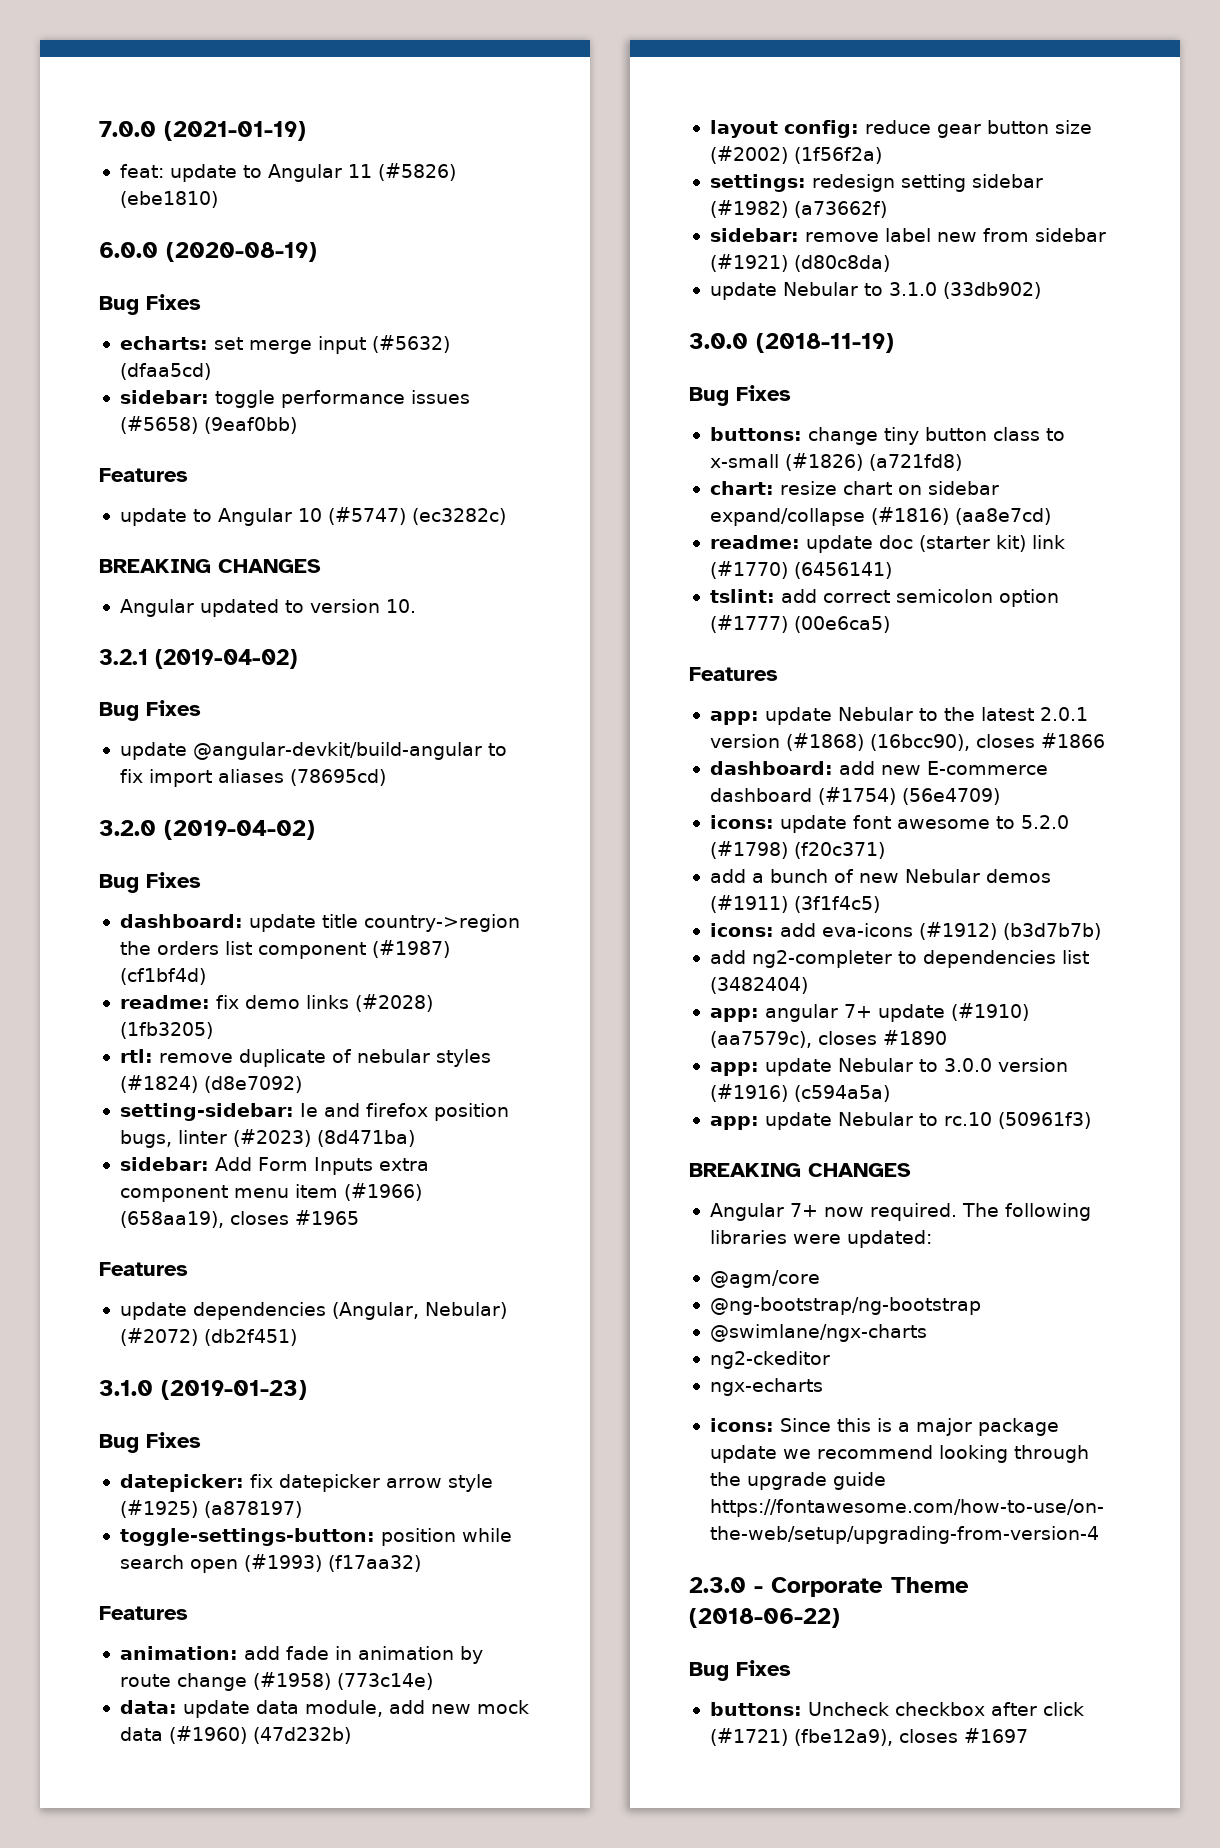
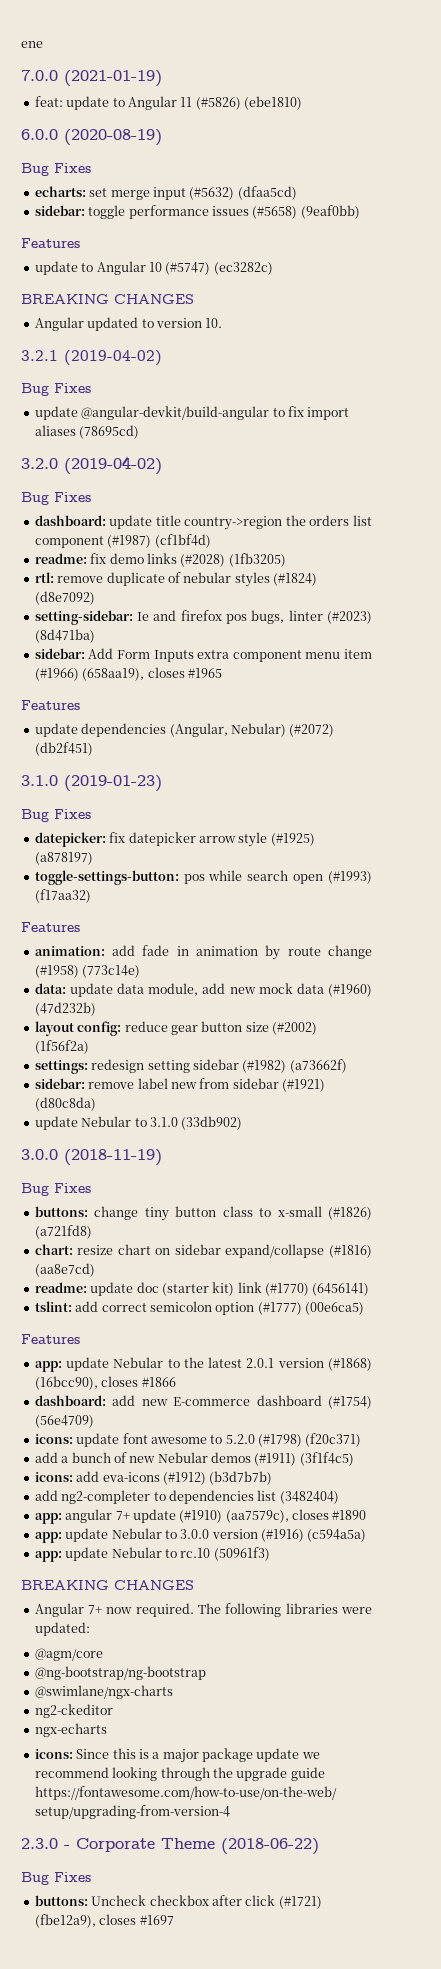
+ ene
- setting-sidebar: Ie and firefox position bugs, linter (#2023) (8d471ba)
+ setting-sidebar: Ie and firefox pos bugs, linter (#2023) (8d471ba)
- toggle-settings-button: position while search open (#1993) (f17aa32)
+ toggle-settings-button: pos while search open (#1993) (f17aa32)

